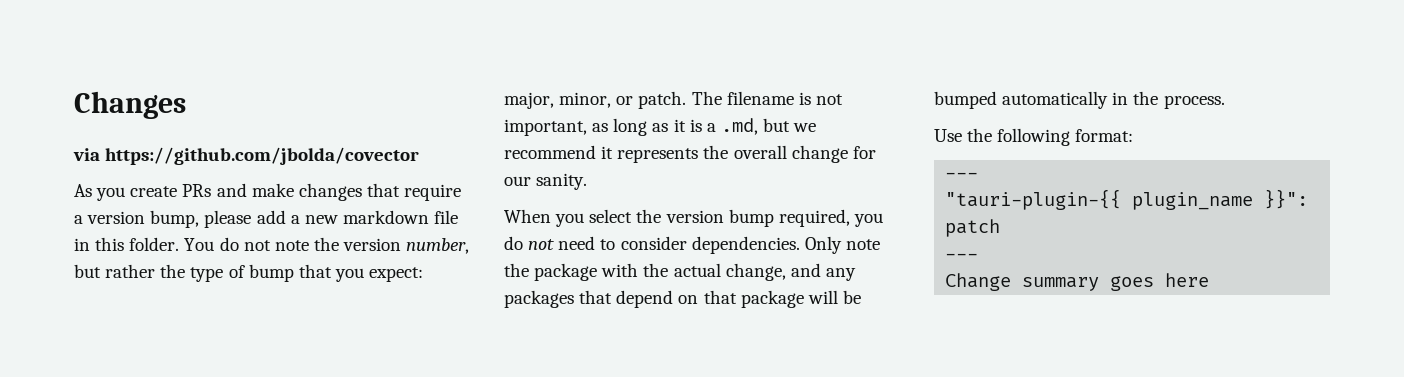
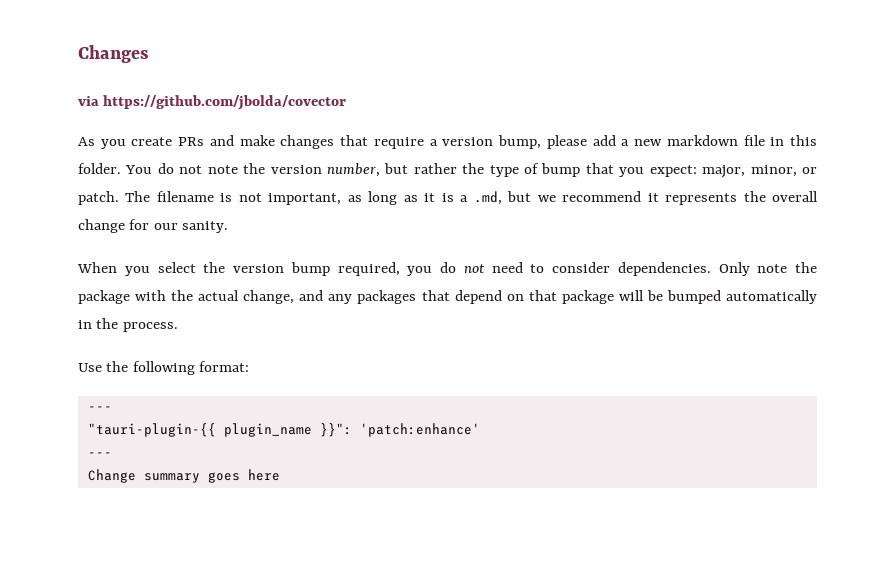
- "tauri-plugin-{{ plugin_name }}": patch
+ "tauri-plugin-{{ plugin_name }}": 'patch:enhance'

